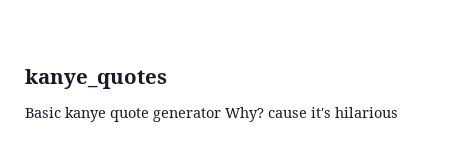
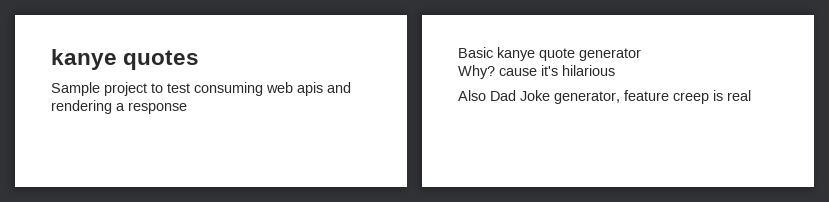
- kanye_quotes
+ kanye quotes
+ Sample project to test consuming web apis and rendering a response
- Basic kanye quote generator Why? cause it's hilarious
+ Basic kanye quote generator
+ Why? cause it's hilarious
+ Also Dad Joke generator, feature creep is real

